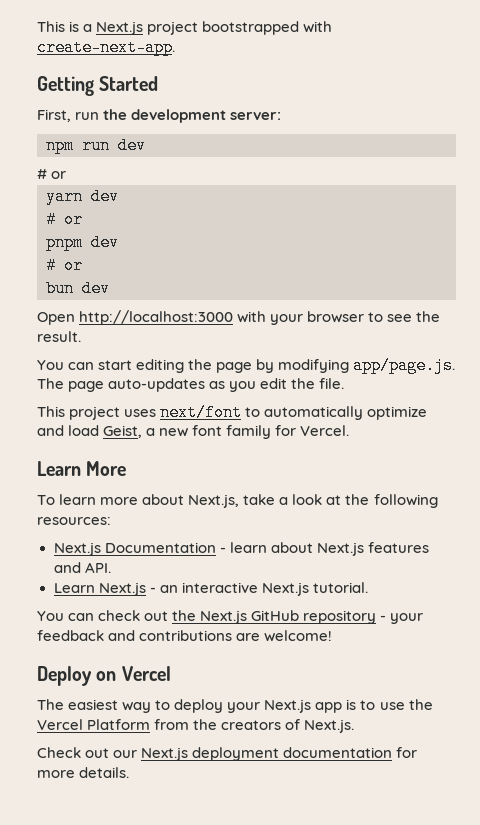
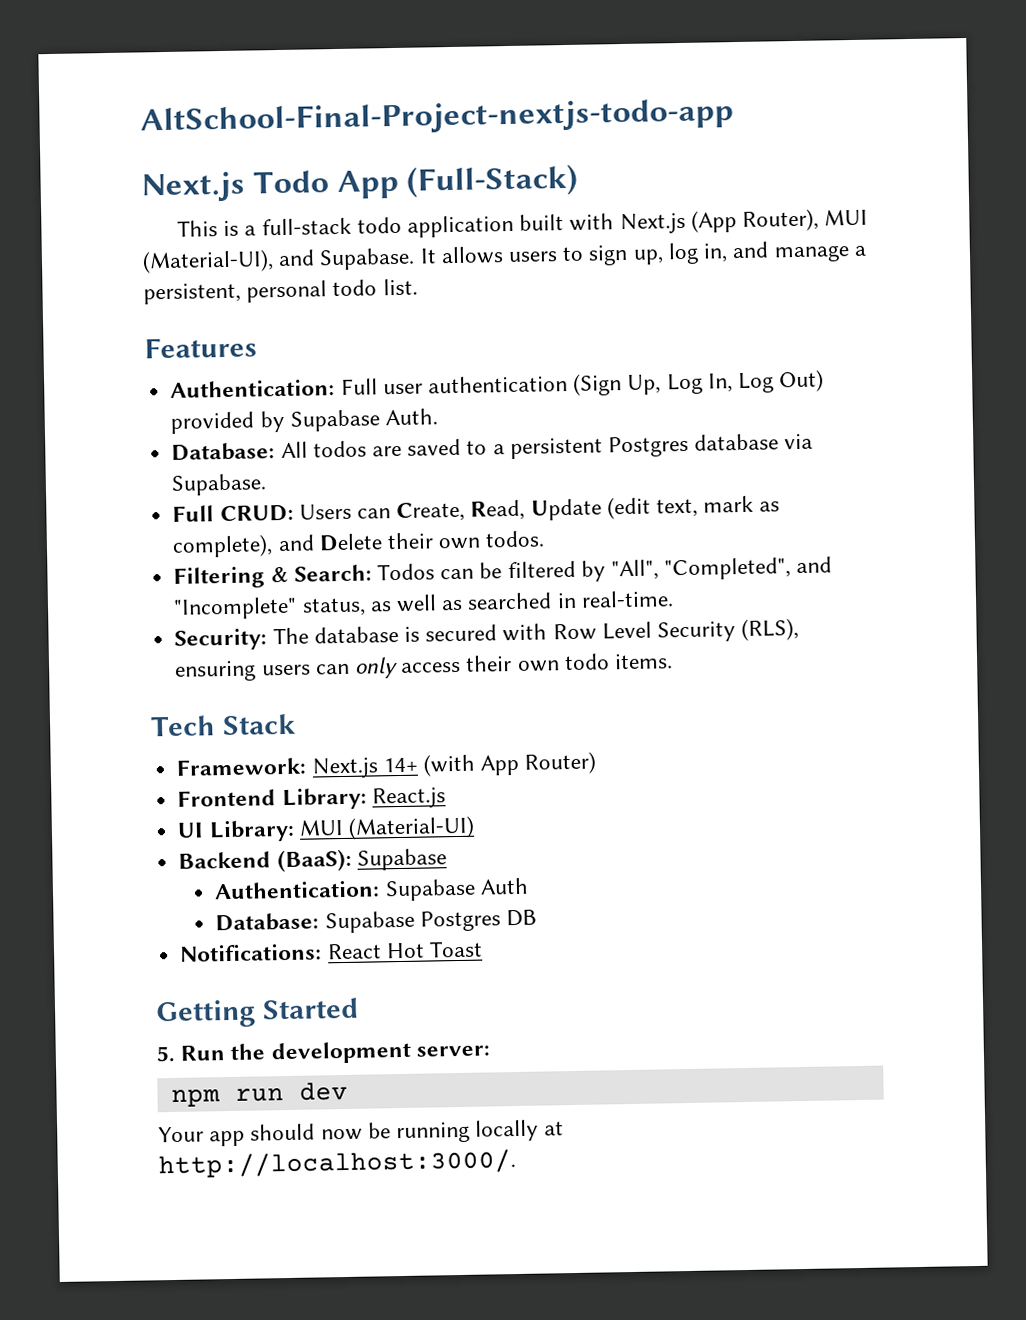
- This is a Next.js project bootstrapped with create-next-app.
+ AltSchool-Final-Project-nextjs-todo-app
+ Next.js Todo App (Full-Stack)
+ This is a full-stack todo application built with Next.js (App Router), MUI (Material-UI), and Supabase. It allows users to sign up, log in, and manage a persistent, personal todo list.
+ Features
+ Authentication: Full user authentication (Sign Up, Log In, Log Out) provided by Supabase Auth.
+ Database: All todos are saved to a persistent Postgres database via Supabase.
+ Full CRUD: Users can Create, Read, Update (edit text, mark as complete), and Delete their own todos.
+ Filtering & Search: Todos can be filtered by "All", "Completed", and "Incomplete" status, as well as searched in real-time.
+ Security: The database is secured with Row Level Security (RLS), ensuring users can only access their own todo items.
+ Tech Stack
+ Framework: Next.js 14+ (with App Router)
+ Frontend Library: React.js
+ UI Library: MUI (Material-UI)
+ Backend (BaaS): Supabase
+ Authentication: Supabase Auth
+ Database: Supabase Postgres DB
+ Notifications: React Hot Toast
- First, run the development server:
+ 5. Run the development server:
  npm run dev
- # or
- yarn dev
- # or
- pnpm dev
- # or
- bun dev
- Open http://localhost:3000 with your browser to see the result.
- You can start editing the page by modifying app/page.js. The page auto-updates as you edit the file.
- This project uses next/font to automatically optimize and load Geist, a new font family for Vercel.
- Learn More
- To learn more about Next.js, take a look at the following resources:
- Next.js Documentation - learn about Next.js features and API.
- Learn Next.js - an interactive Next.js tutorial.
- You can check out the Next.js GitHub repository - your feedback and contributions are welcome!
- Deploy on Vercel
- The easiest way to deploy your Next.js app is to use the Vercel Platform from the creators of Next.js.
- Check out our Next.js deployment documentation for more details.
+ Your app should now be running locally at http://localhost:3000/.

